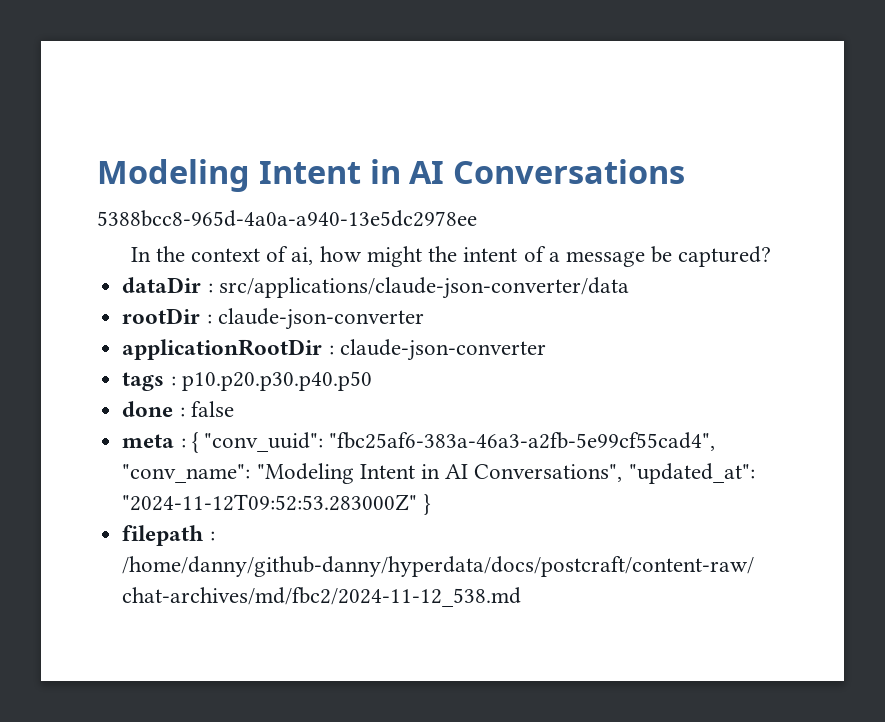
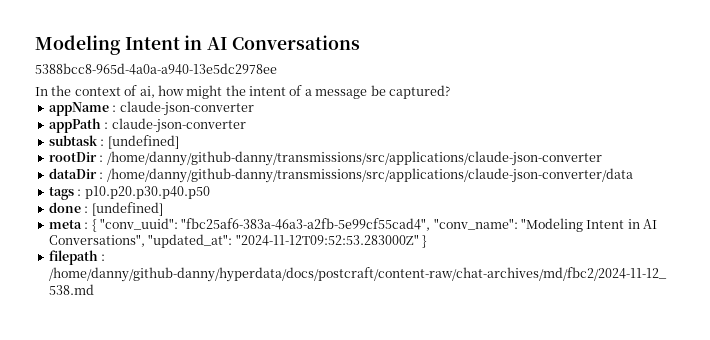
- dataDir : src/applications/claude-json-converter/data
- rootDir : claude-json-converter
- applicationRootDir : claude-json-converter
+ appName : claude-json-converter
+ appPath : claude-json-converter
+ subtask : [undefined]
+ rootDir : /home/danny/github-danny/transmissions/src/applications/claude-json-converter
+ dataDir : /home/danny/github-danny/transmissions/src/applications/claude-json-converter/data
- done : false
+ done : [undefined]

